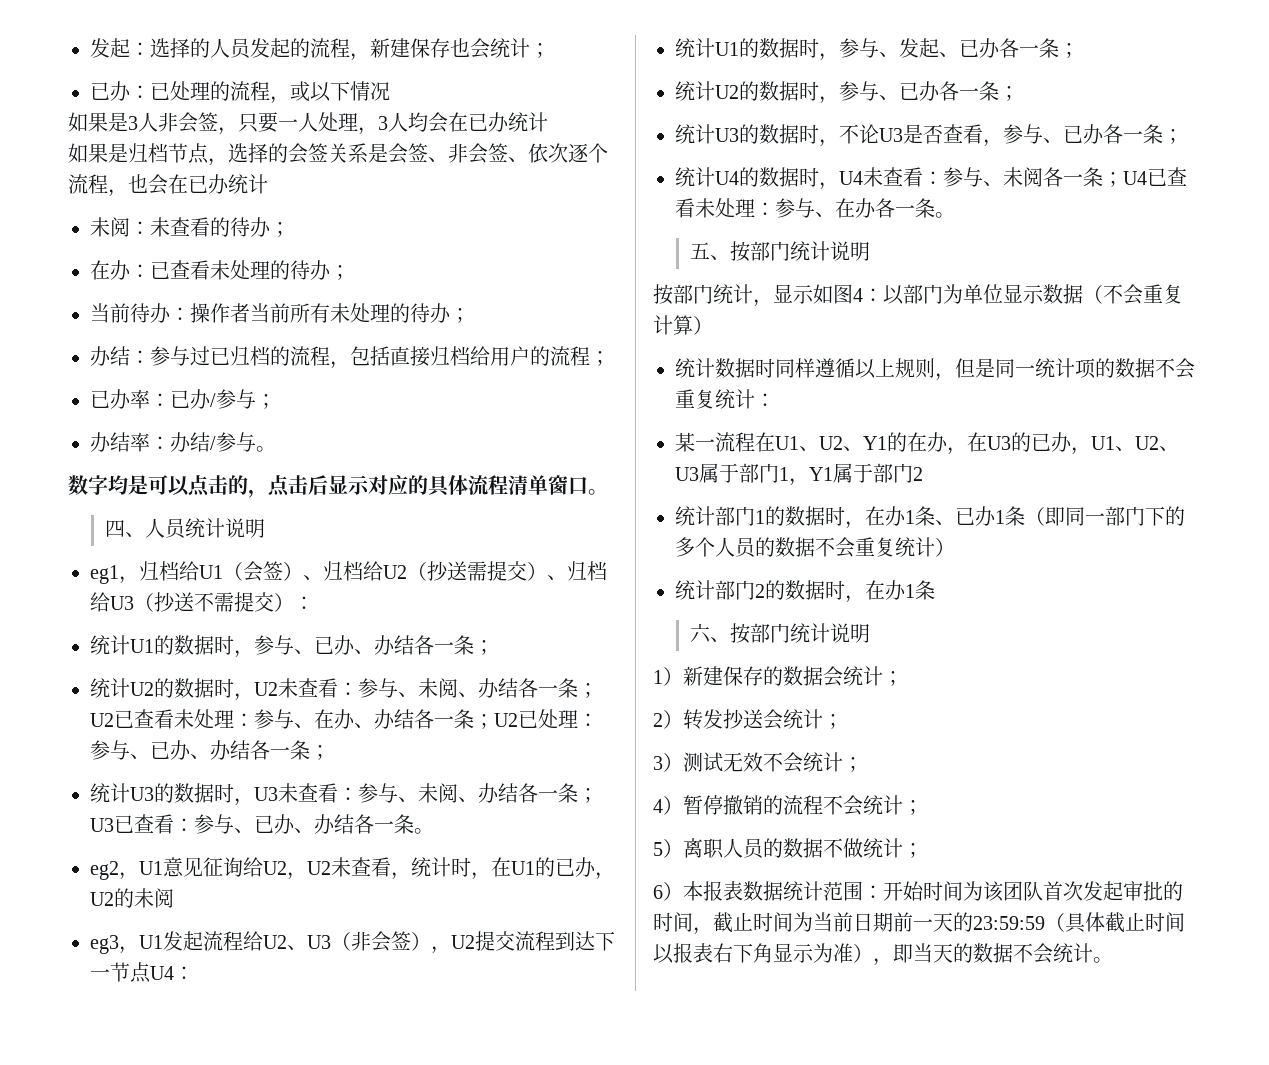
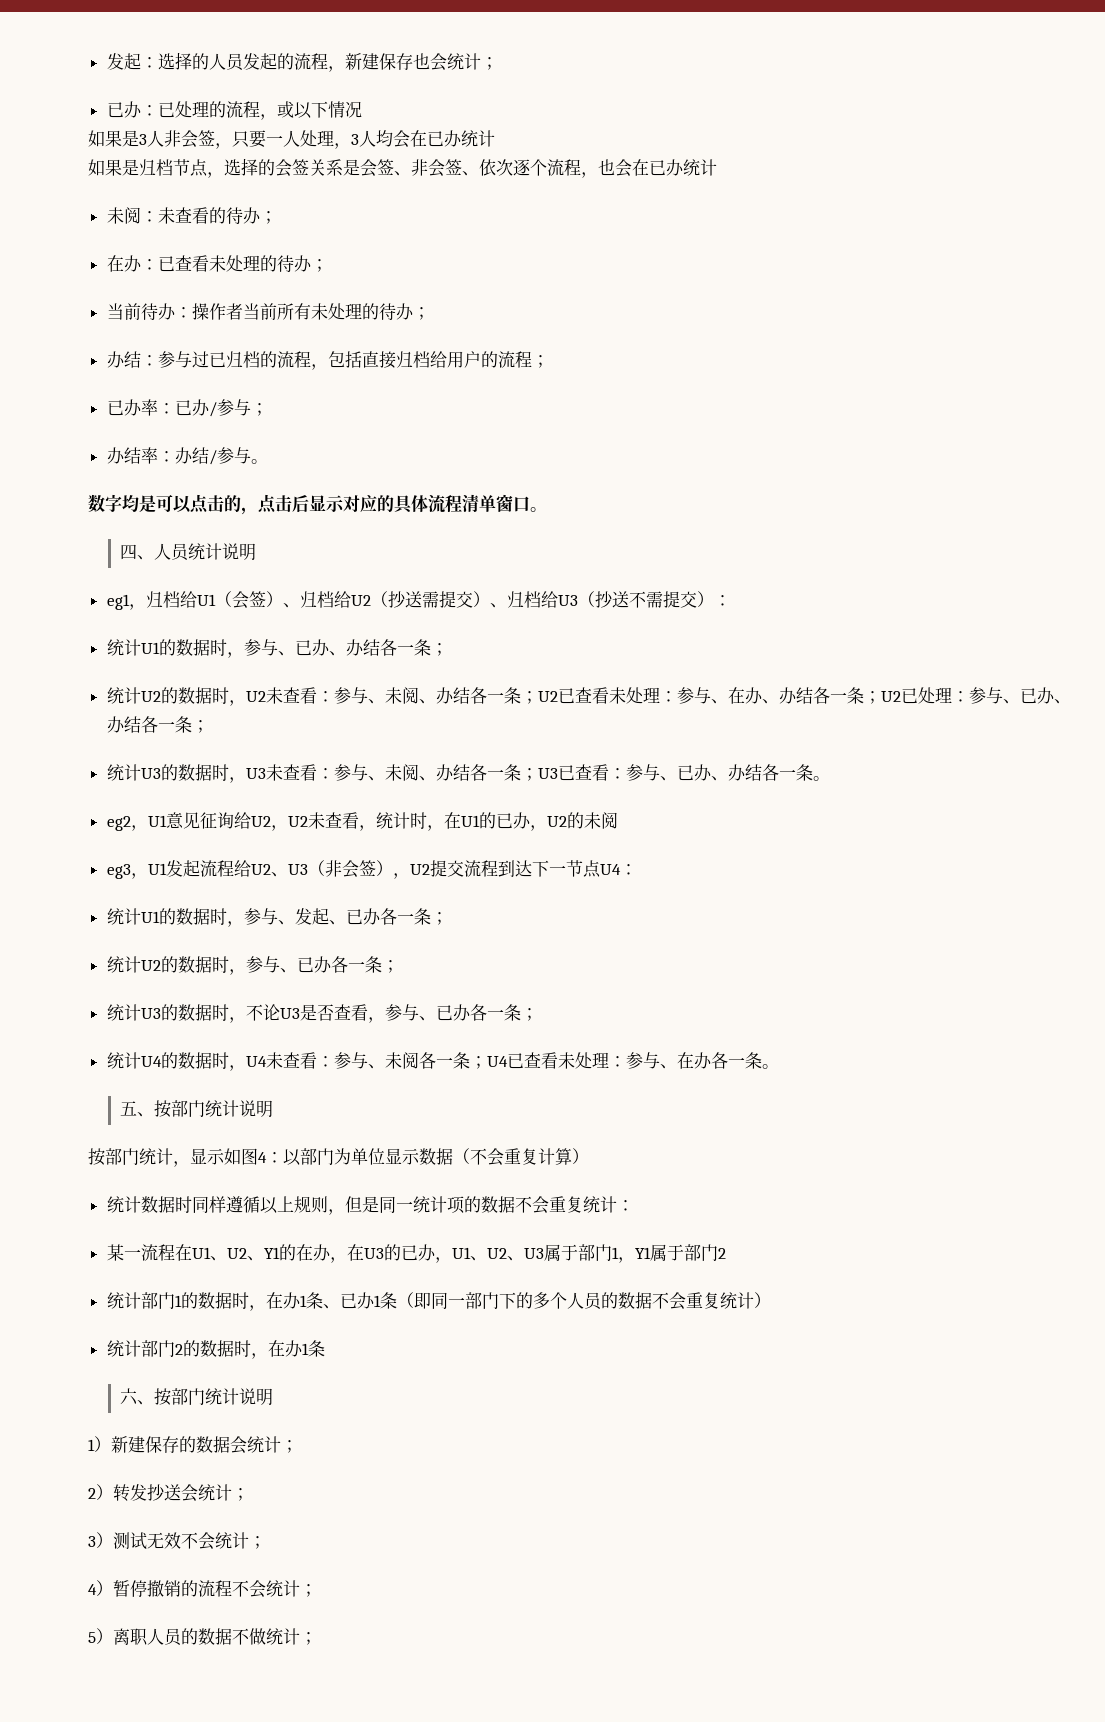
- 6）本报表数据统计范围：开始时间为该团队首次发起审批的时间，截止时间为当前日期前一天的23:59:59（具体截止时间以报表右下角显示为准），即当天的数据不会统计。

